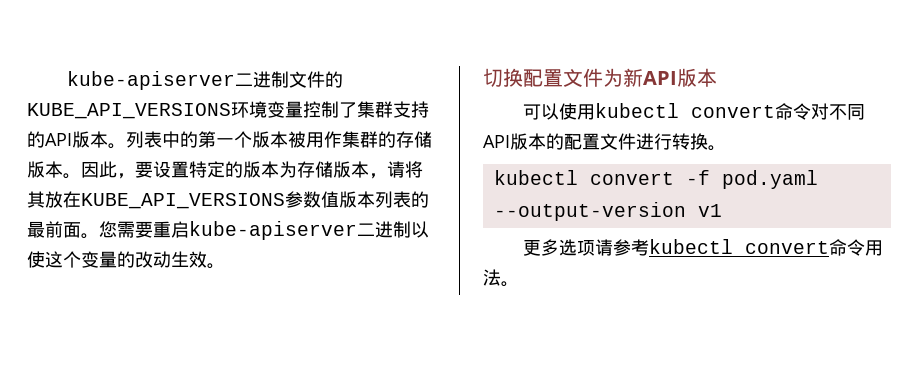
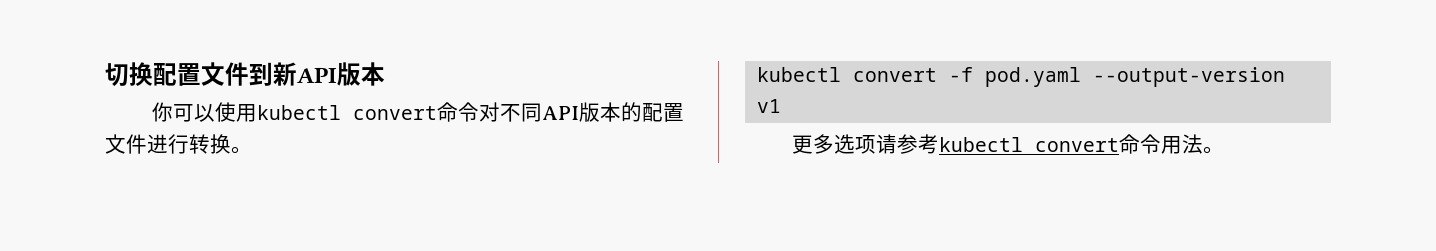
- kube-apiserver二进制文件的KUBE_API_VERSIONS环境变量控制了集群支持的API版本。列表中的第一个版本被用作集群的存储版本。因此，要设置特定的版本为存储版本，请将其放在KUBE_API_VERSIONS参数值版本列表的最前面。您需要重启kube-apiserver二进制以使这个变量的改动生效。
- 切换配置文件为新API版本
+ 切换配置文件到新API版本
- 可以使用kubectl convert命令对不同API版本的配置文件进行转换。
+ 你可以使用kubectl convert命令对不同API版本的配置文件进行转换。

